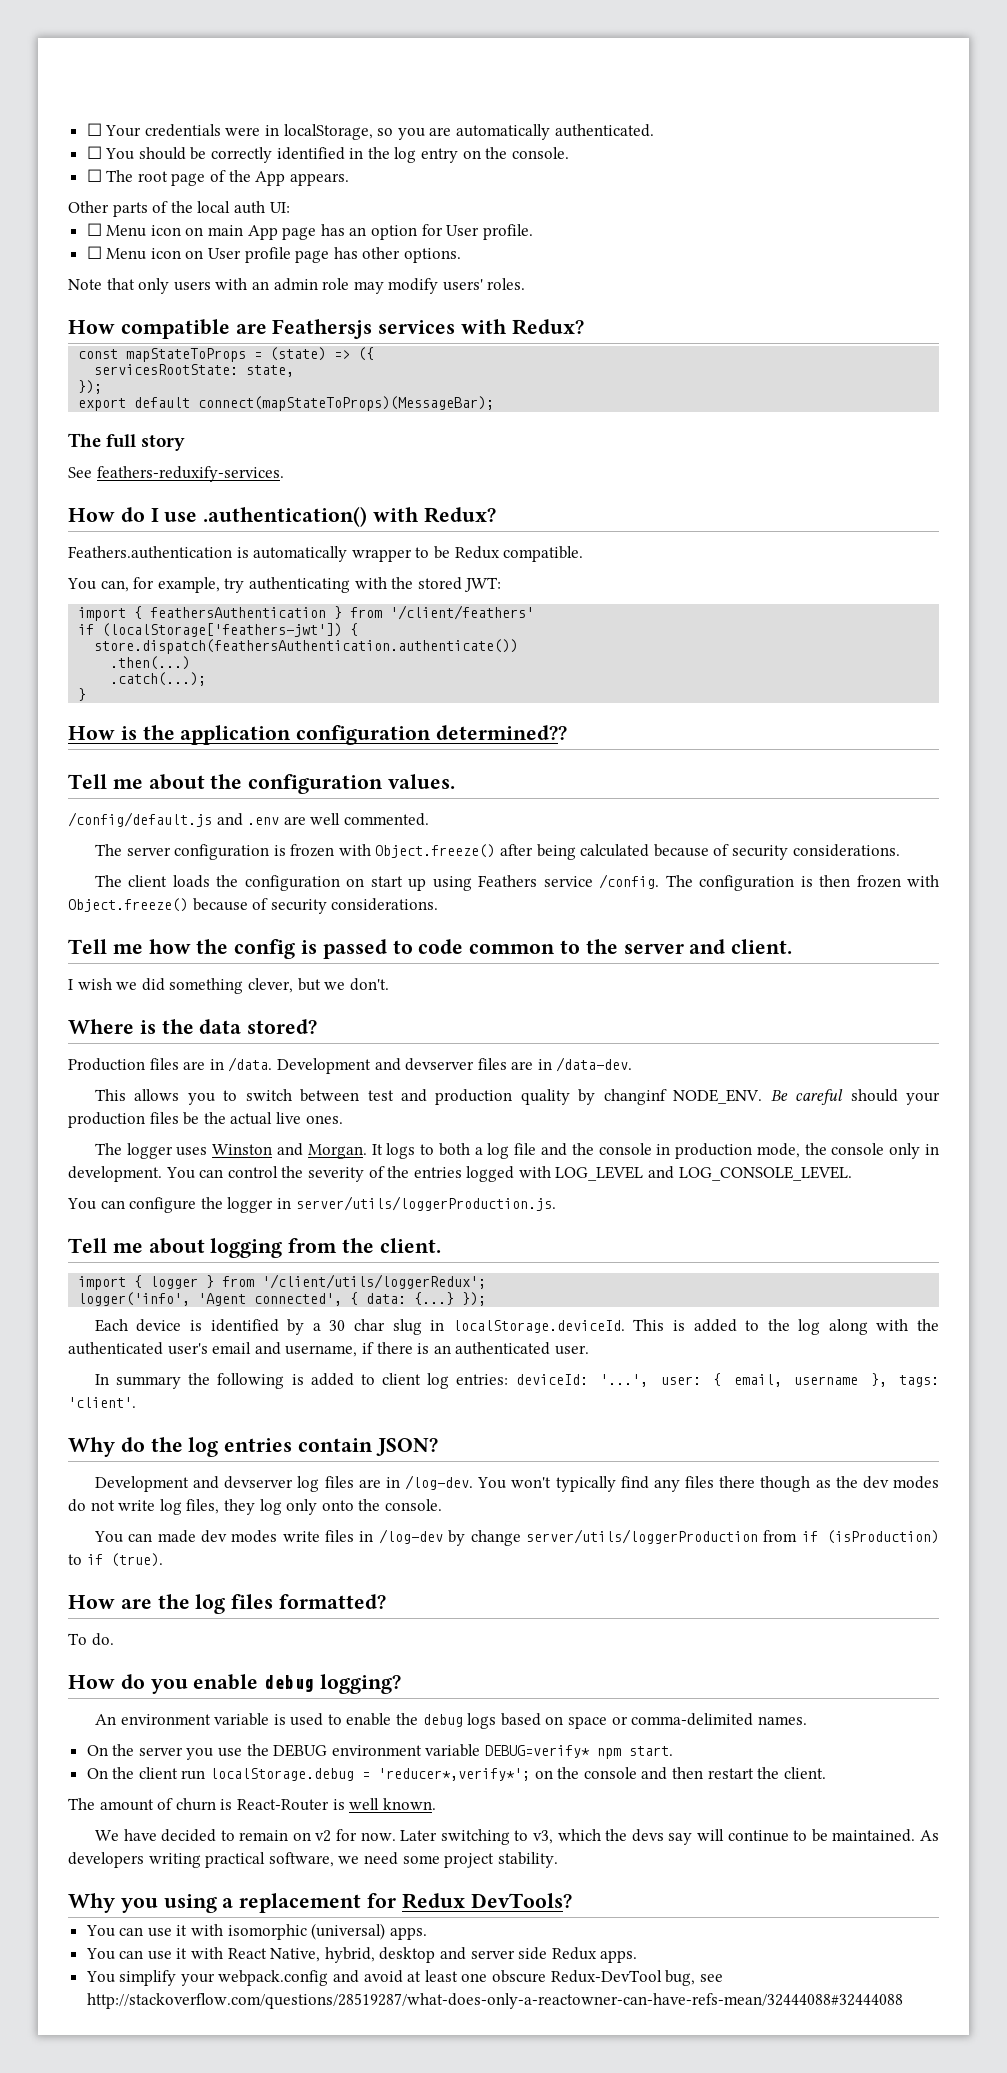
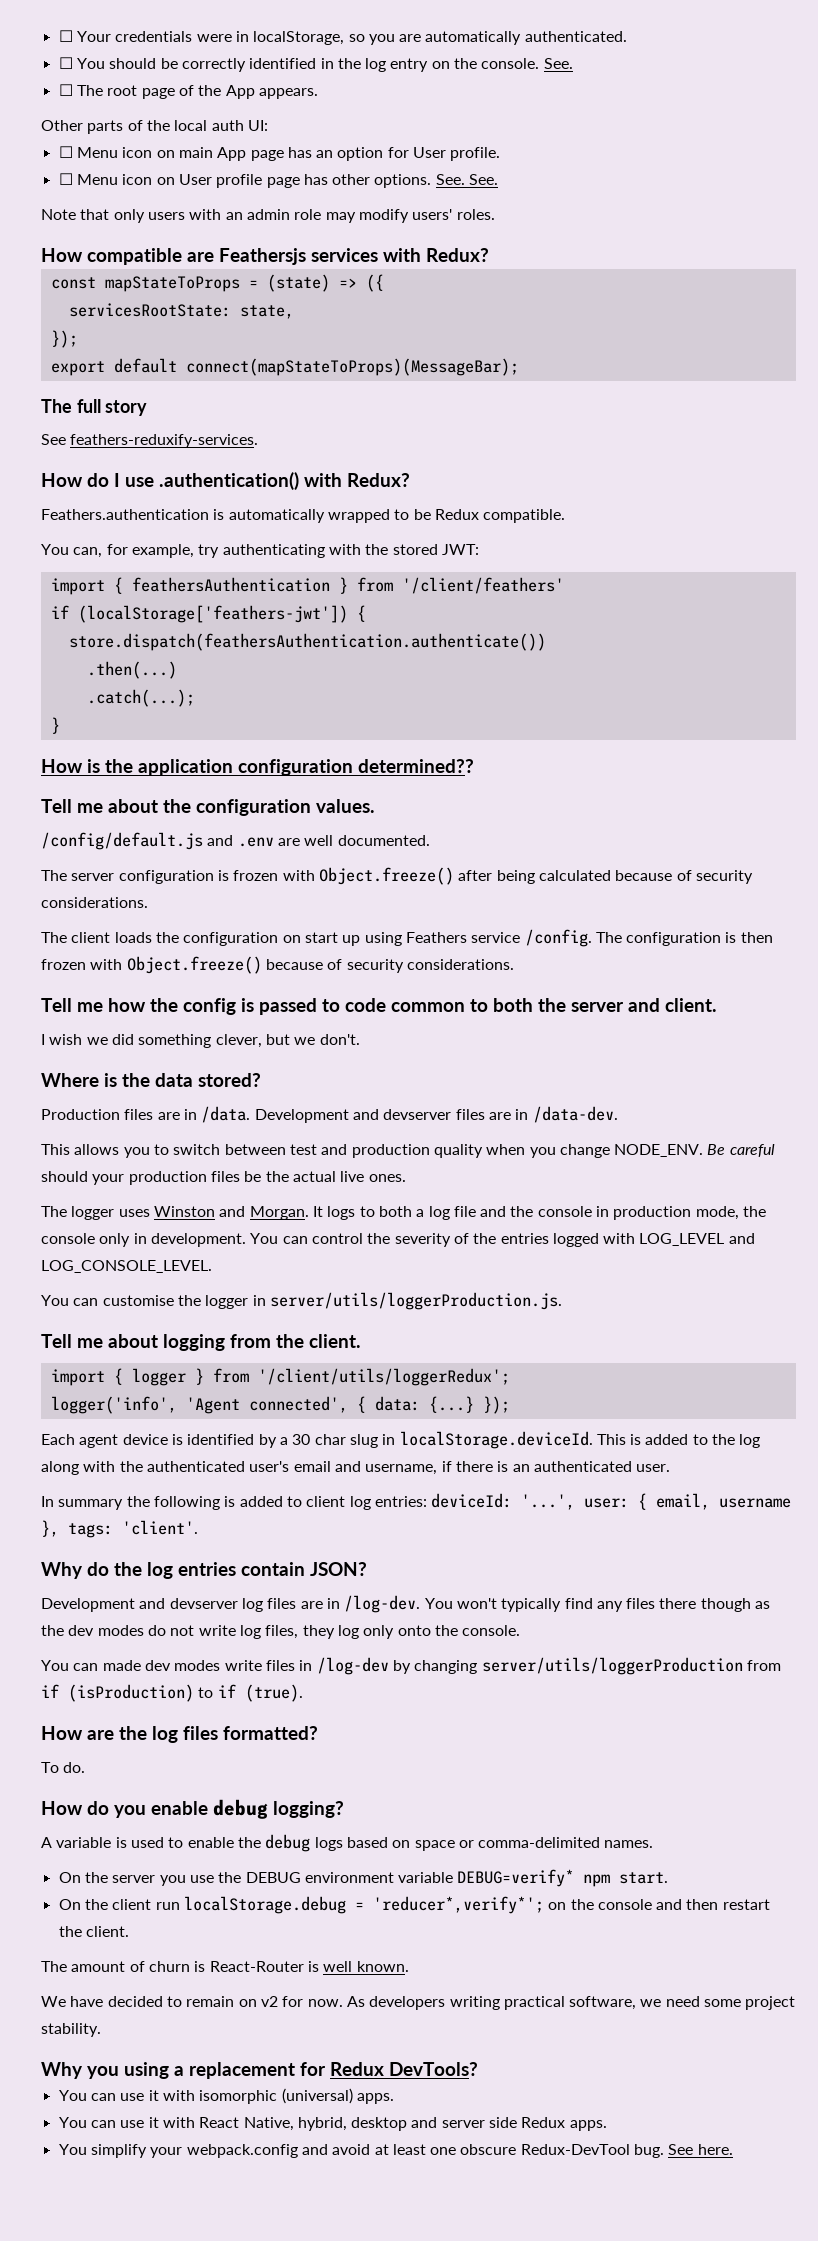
- ☐ You should be correctly identified in the log entry on the console.
+ ☐ You should be correctly identified in the log entry on the console. See.
+ See. See.
- Feathers.authentication is automatically wrapper to be Redux compatible.
+ Feathers.authentication is automatically wrapped to be Redux compatible.
- /config/default.js and .env are well commented.
+ /config/default.js and .env are well documented.
- Tell me how the config is passed to code common to the server and client.
+ Tell me how the config is passed to code common to both the server and client.
- This allows you to switch between test and production quality by changinf NODE_ENV.
+ This allows you to switch between test and production quality when you change NODE_ENV.
- You can configure the logger in server/utils/loggerProduction.js.
+ You can customise the logger in server/utils/loggerProduction.js.
- Each device is identified by a 30 char slug in localStorage.deviceId. This is added to the log along with the authenticated user's email and username, if there is an authenticated user.
+ Each agent device is identified by a 30 char slug in localStorage.deviceId. This is added to the log along with the authenticated user's email and username, if there is an authenticated user.
- You can made dev modes write files in /log-dev by change server/utils/loggerProduction from if (isProduction) to if (true).
+ You can made dev modes write files in /log-dev by changing server/utils/loggerProduction from if (isProduction) to if (true).
- An environment variable is used to enable the debug logs based on space or comma-delimited names.
+ A variable is used to enable the debug logs based on space or comma-delimited names.
- Later switching to v3, which the devs say will continue to be maintained.
- You simplify your webpack.config and avoid at least one obscure Redux-DevTool bug, see http://stackoverflow.com/questions/28519287/what-does-only-a-reactowner-can-have-refs-mean/32444088#32444088
+ You simplify your webpack.config and avoid at least one obscure Redux-DevTool bug. See here.

